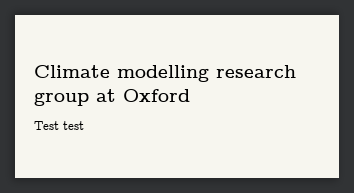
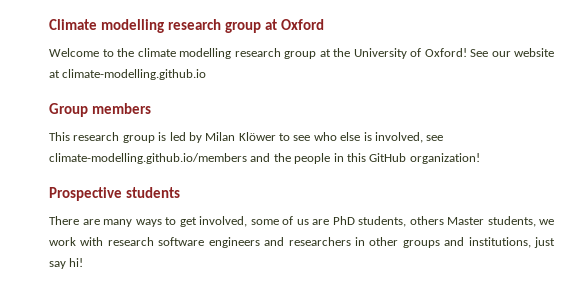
- Test test
+ Welcome to the climate modelling research group at the University of Oxford! See our website at climate-modelling.github.io
+ Group members
+ This research group is led by Milan Klöwer to see who else is involved, see climate-modelling.github.io/members and the people in this GitHub organization!
+ Prospective students
+ There are many ways to get involved, some of us are PhD students, others Master students, we work with research software engineers and researchers in other groups and institutions, just say hi!

